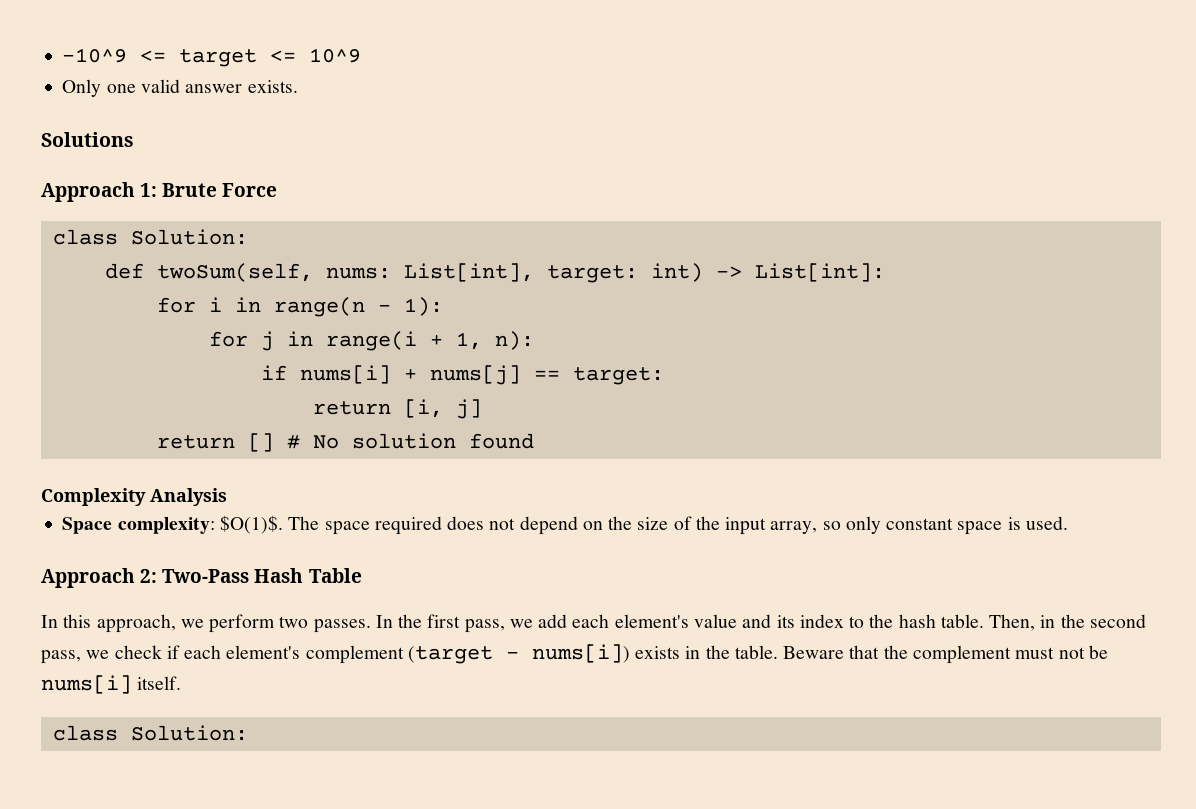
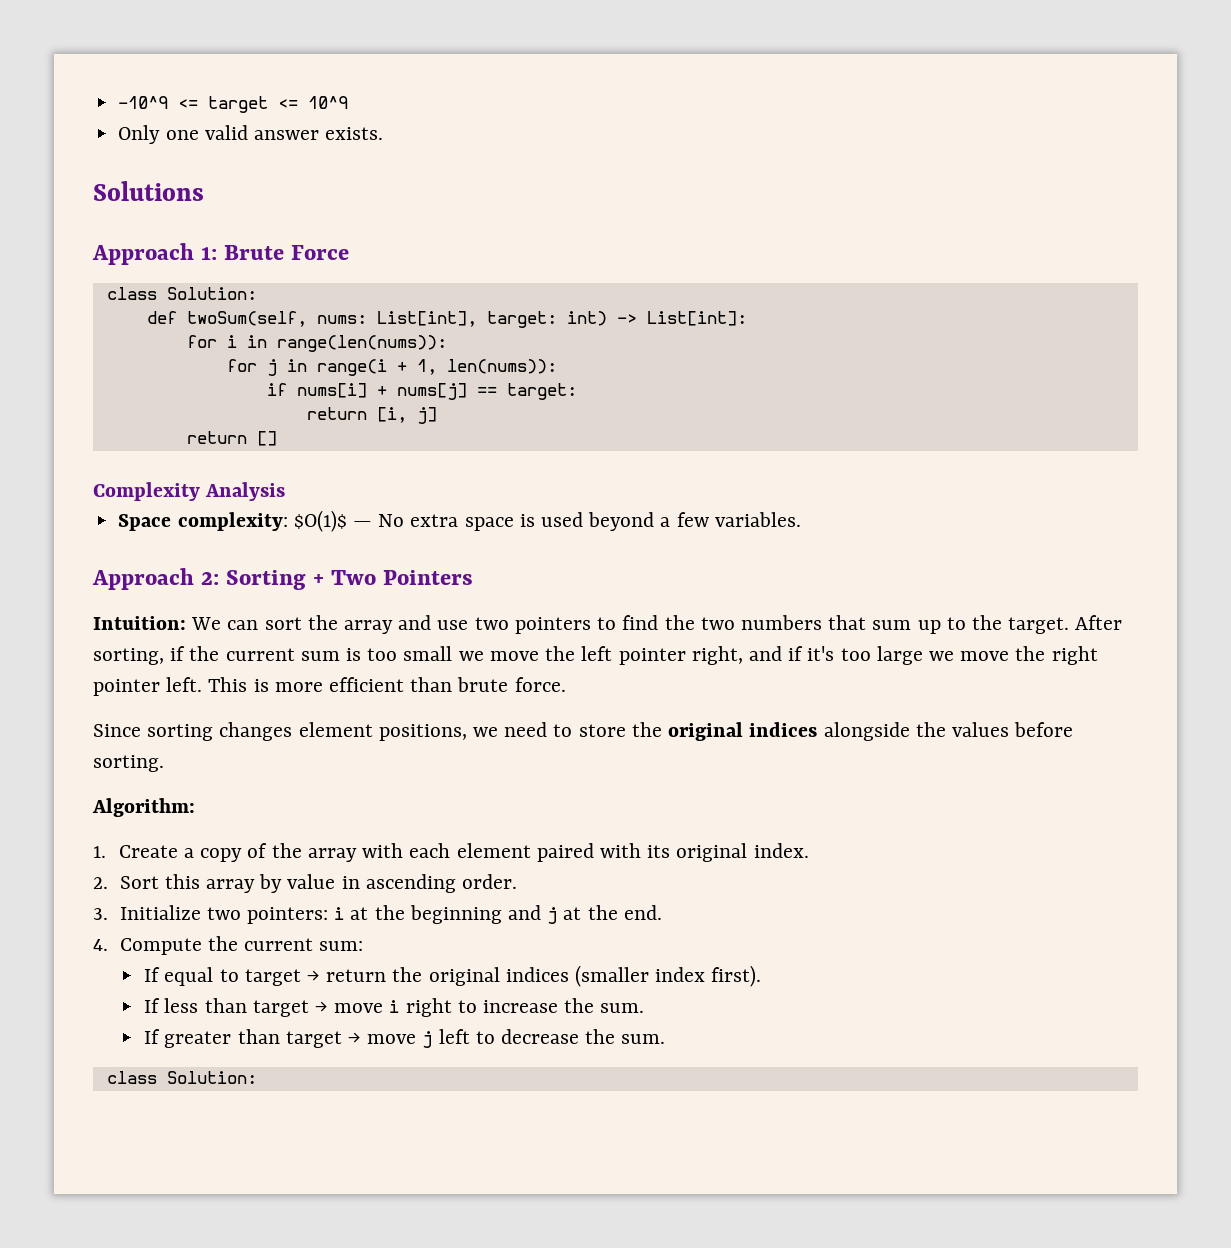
- for i in range(n - 1):
+ for i in range(len(nums)):
- for j in range(i + 1, n):
+ for j in range(i + 1, len(nums)):
- return [] # No solution found
+ return []
- Space complexity: $O(1)$. The space required does not depend on the size of the input array, so only constant space is used.
- Approach 2: Two-Pass Hash Table
- In this approach, we perform two passes. In the first pass, we add each element's value and its index to the hash table. Then, in the second pass, we check if each element's complement (target - nums[i]) exists in the table. Beware that the complement must not be nums[i] itself.
+ Space complexity: $O(1)$ — No extra space is used beyond a few variables.
+ Approach 2: Sorting + Two Pointers
+ Intuition: We can sort the array and use two pointers to find the two numbers that sum up to the target. After sorting, if the current sum is too small we move the left pointer right, and if it's too large we move the right pointer left. This is more efficient than brute force.
+ Since sorting changes element positions, we need to store the original indices alongside the values before sorting.
+ Algorithm:
+ 1. Create a copy of the array with each element paired with its original index.
+ 2. Sort this array by value in ascending order.
+ 3. Initialize two pointers: i at the beginning and j at the end.
+ 4. Compute the current sum:
+ If equal to target → return the original indices (smaller index first).
+ If less than target → move i right to increase the sum.
+ If greater than target → move j left to decrease the sum.

